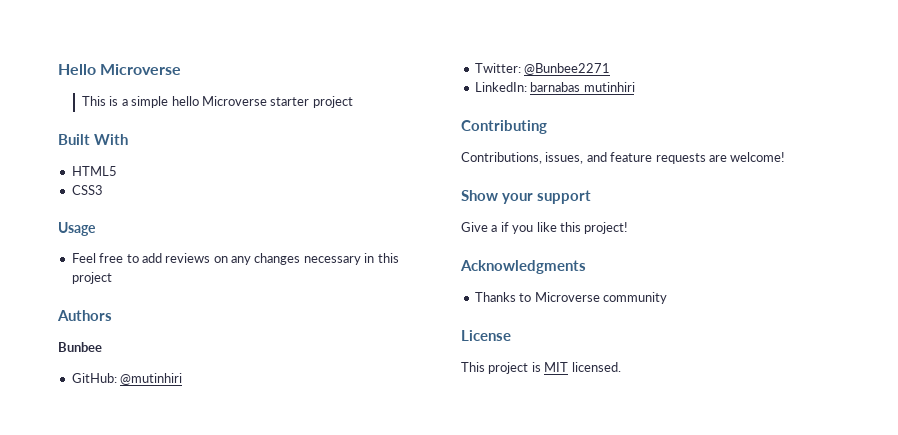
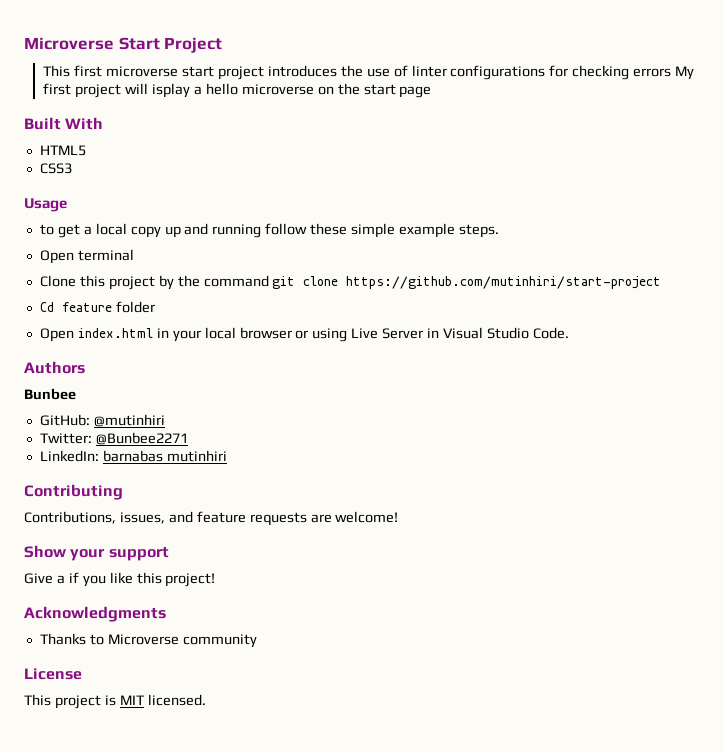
- Hello Microverse
- This is a simple hello Microverse starter project
+ Microverse Start Project
+ This first microverse start project introduces the use of linter configurations for checking errors My first project will isplay a hello microverse on the start page
- Feel free to add reviews on any changes necessary in this project
+ to get a local copy up and running follow these simple example steps.
+ Open terminal
+ Clone this project by the command git clone https://github.com/mutinhiri/start-project
+ Cd feature folder
+ Open index.html in your local browser or using Live Server in Visual Studio Code.

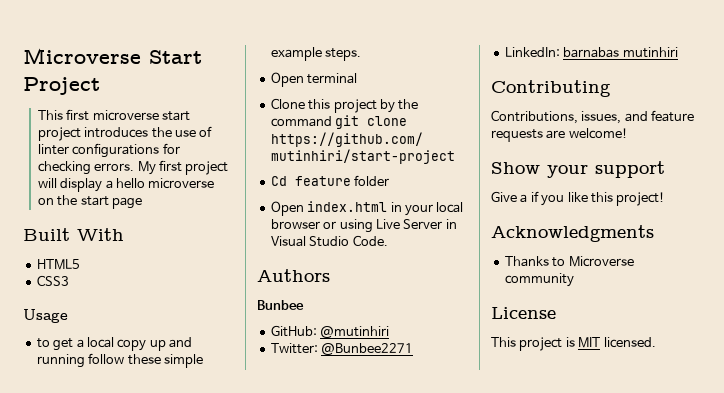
- This first microverse start project introduces the use of linter configurations for checking errors My first project will isplay a hello microverse on the start page
+ This first microverse start project introduces the use of linter configurations for checking errors. My first project will display a hello microverse on the start page

